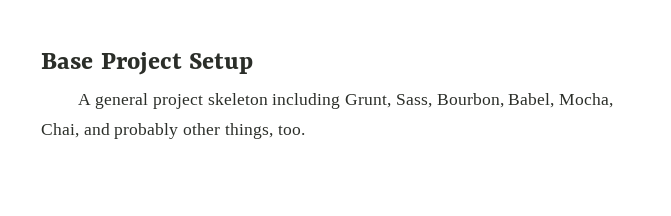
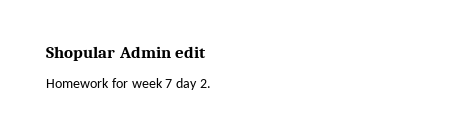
- Base Project Setup
- A general project skeleton including Grunt, Sass, Bourbon, Babel, Mocha, Chai, and probably other things, too.
+ Shopular Admin edit
+ Homework for week 7 day 2.

